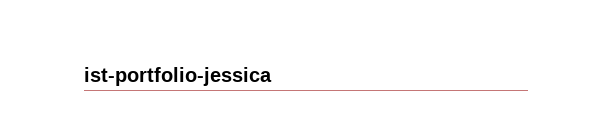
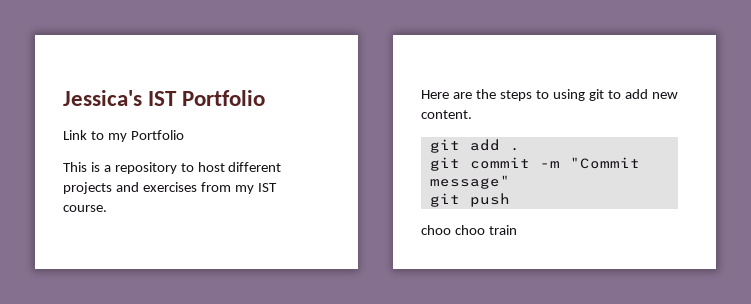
- ist-portfolio-jessica
+ Jessica's IST Portfolio
+ Link to my Portfolio
+ This is a repository to host different projects and exercises from my IST course.
+ Here are the steps to using git to add new content.
+ git add .
+ git commit -m "Commit message"
+ git push
+ choo choo train

